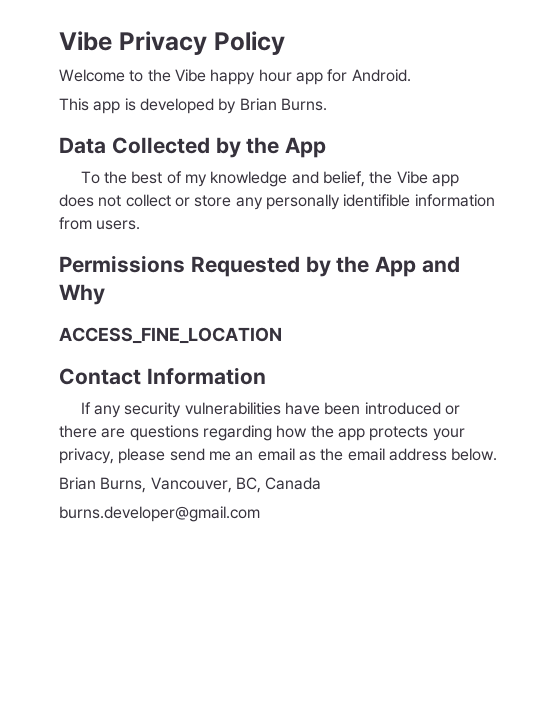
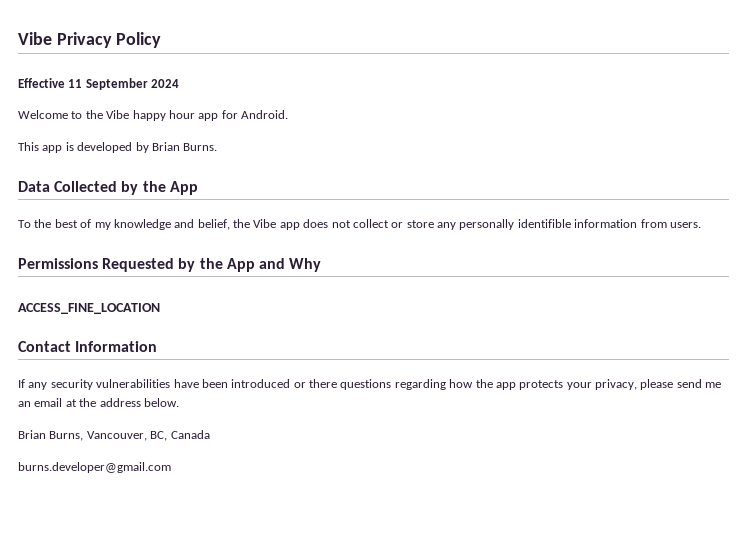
+ Effective 11 September 2024
- If any security vulnerabilities have been introduced or there are questions regarding how the app protects your privacy, please send me an email as the email address below.
+ If any security vulnerabilities have been introduced or there questions regarding how the app protects your privacy, please send me an email at the address below.

